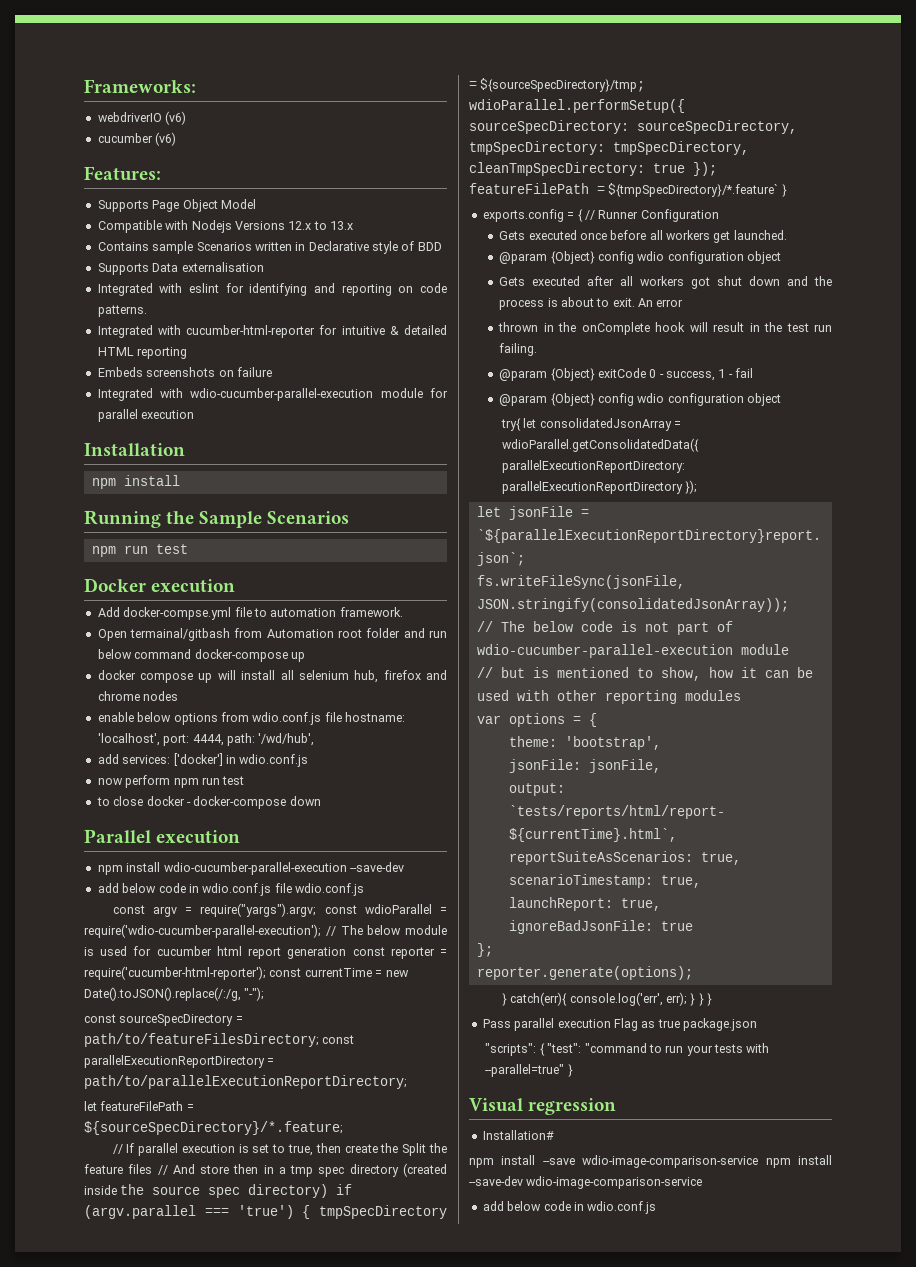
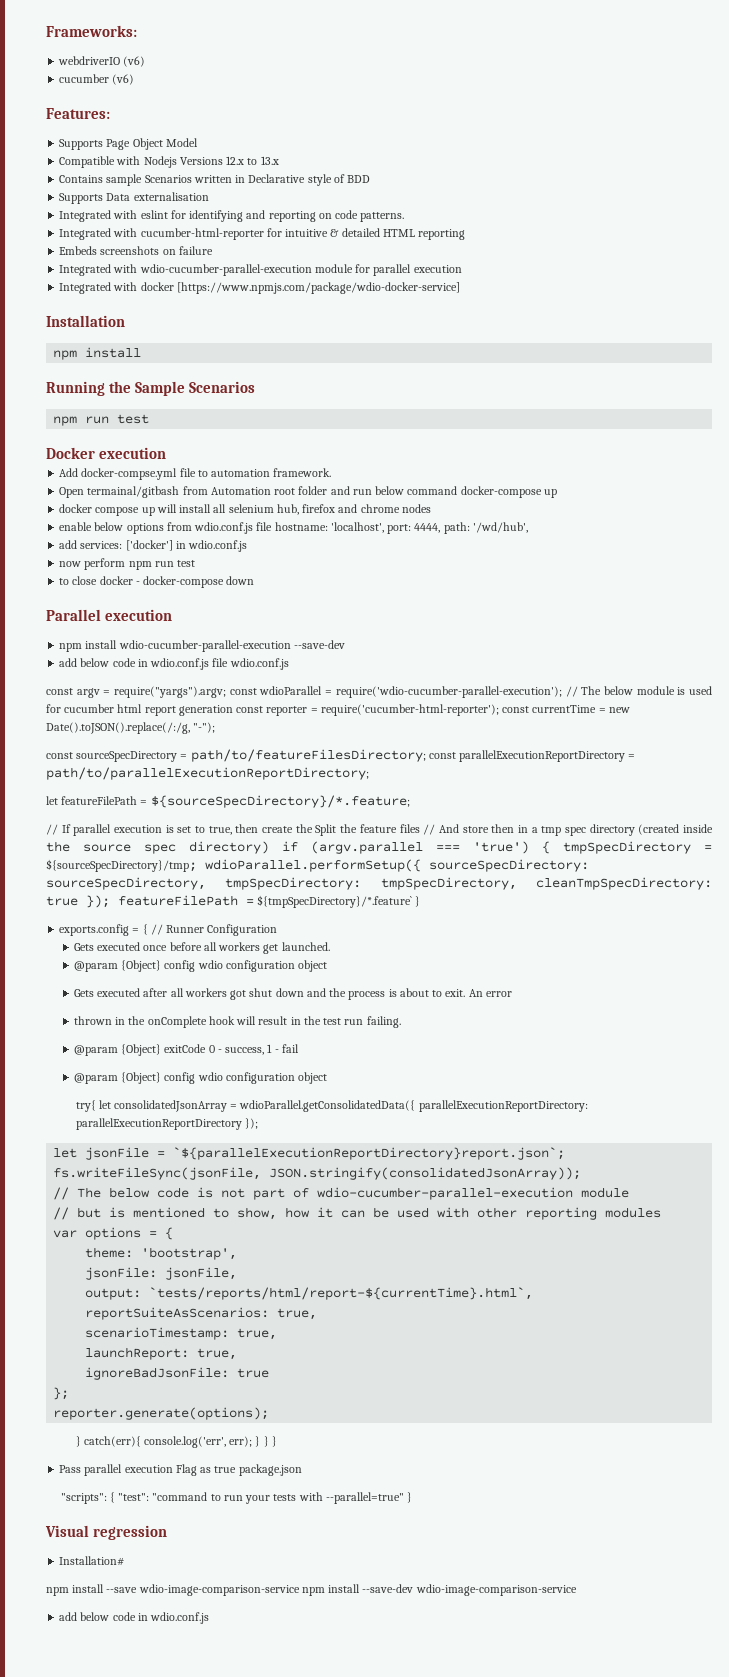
+ Integrated with docker [https://www.npmjs.com/package/wdio-docker-service]

